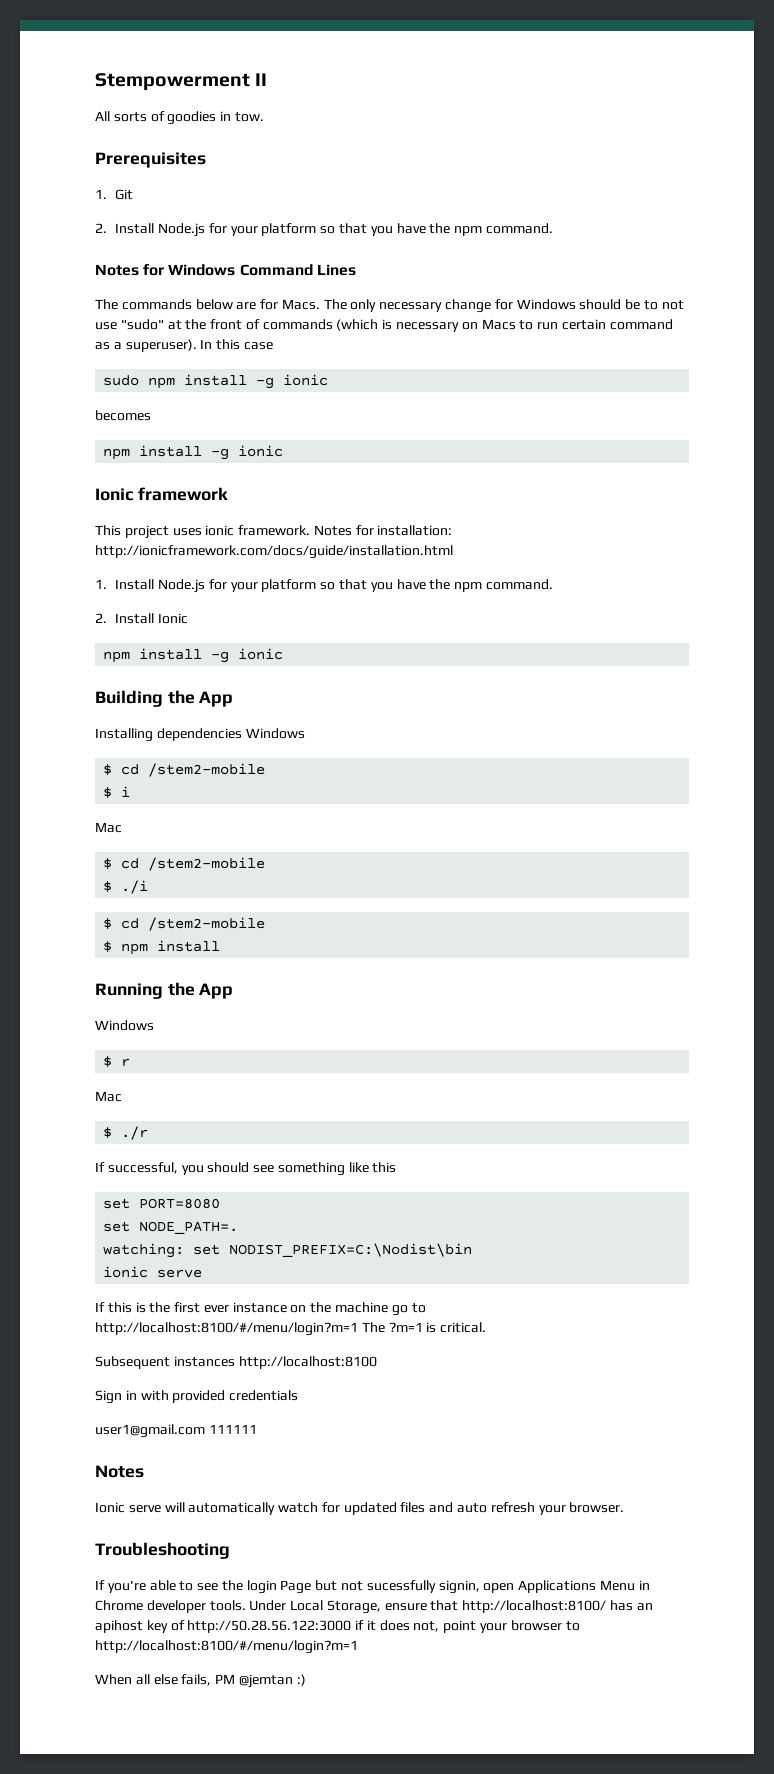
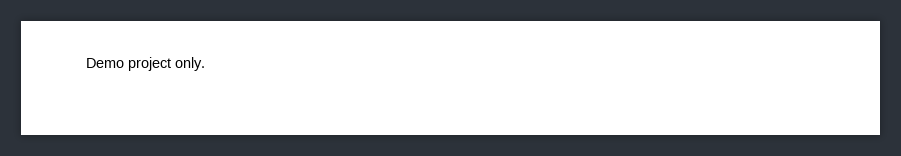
- Stempowerment II
- All sorts of goodies in tow.
- Prerequisites
- 1. Git
- 2. Install Node.js for your platform so that you have the npm command.
- Notes for Windows Command Lines
- The commands below are for Macs. The only necessary change for Windows should be to not use "sudo" at the front of commands (which is necessary on Macs to run certain command as a superuser). In this case
- sudo npm install -g ionic
- becomes
- npm install -g ionic
- Ionic framework
- This project uses ionic framework. Notes for installation: http://ionicframework.com/docs/guide/installation.html
- 1. Install Node.js for your platform so that you have the npm command.
- 2. Install Ionic
- npm install -g ionic
- Building the App
- Installing dependencies Windows
- $ cd /stem2-mobile
- $ i
- Mac
- $ cd /stem2-mobile
- $ ./i
- $ cd /stem2-mobile
- $ npm install
- Running the App
- Windows
- $ r
- Mac
- $ ./r
- If successful, you should see something like this
- set PORT=8080
- set NODE_PATH=.
- watching: set NODIST_PREFIX=C:\Nodist\bin
- ionic serve
- If this is the first ever instance on the machine go to http://localhost:8100/#/menu/login?m=1 The ?m=1 is critical.
- Subsequent instances http://localhost:8100
- Sign in with provided credentials
- user1@gmail.com 111111
- Notes
- Ionic serve will automatically watch for updated files and auto refresh your browser.
- Troubleshooting
- If you're able to see the login Page but not sucessfully signin, open Applications Menu in Chrome developer tools. Under Local Storage, ensure that http://localhost:8100/ has an apihost key of http://50.28.56.122:3000 if it does not, point your browser to http://localhost:8100/#/menu/login?m=1
- When all else fails, PM @jemtan :)
+ Demo project only.

